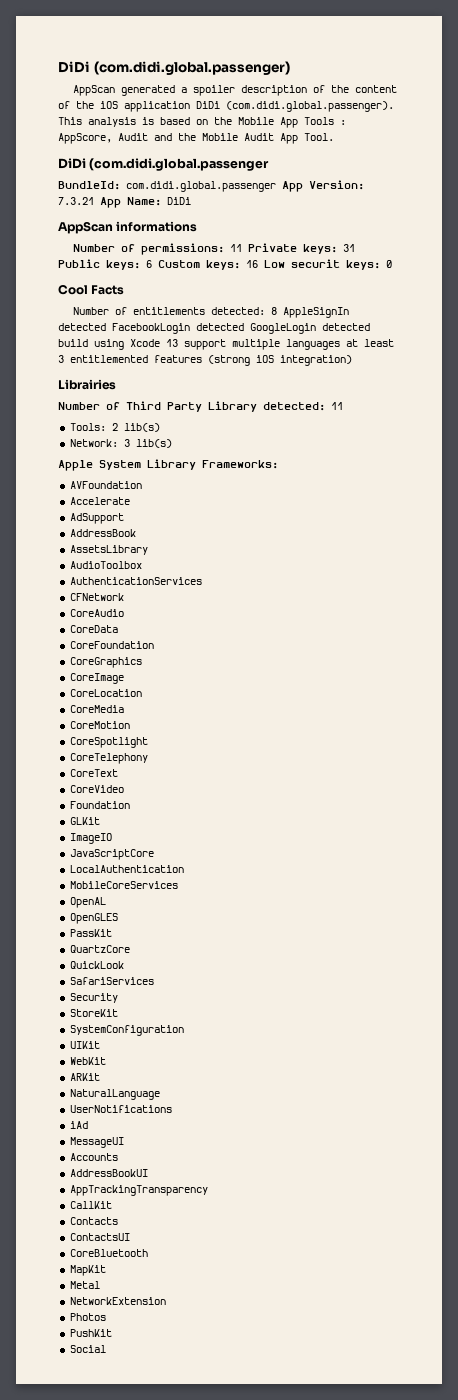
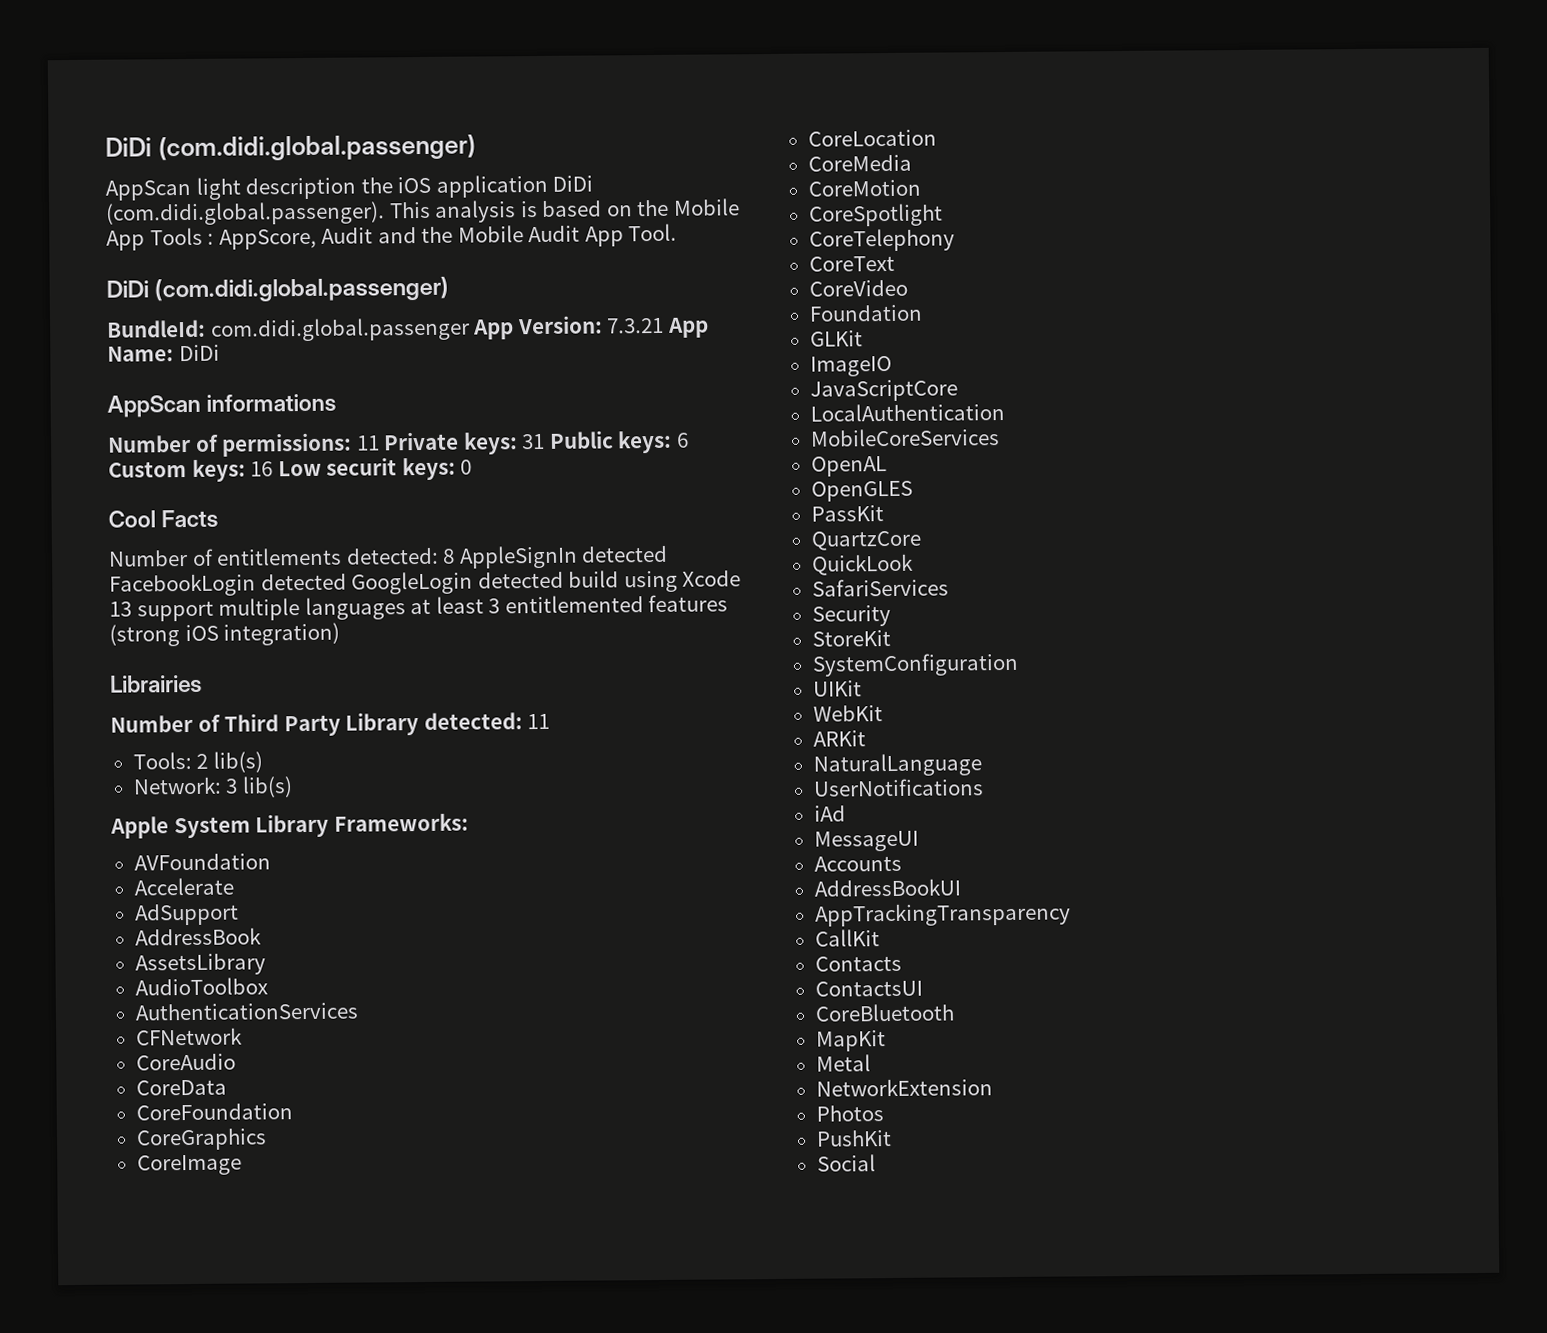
- AppScan generated a spoiler description of the content of the iOS application DiDi (com.didi.global.passenger). This analysis is based on the Mobile App Tools : AppScore, Audit and the Mobile Audit App Tool.
- DiDi (com.didi.global.passenger
+ AppScan light description the iOS application DiDi (com.didi.global.passenger). This analysis is based on the Mobile App Tools : AppScore, Audit and the Mobile Audit App Tool.
+ DiDi (com.didi.global.passenger)

